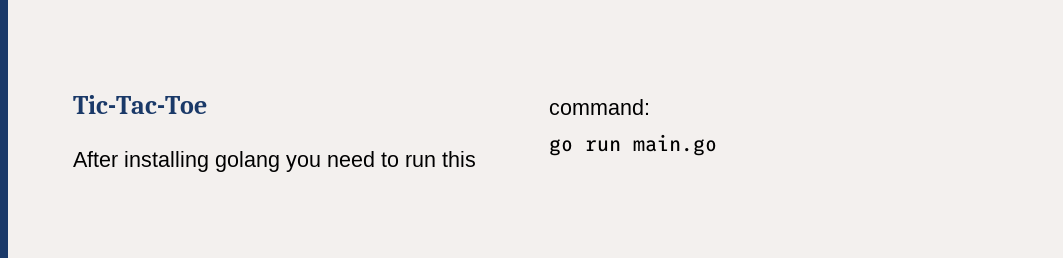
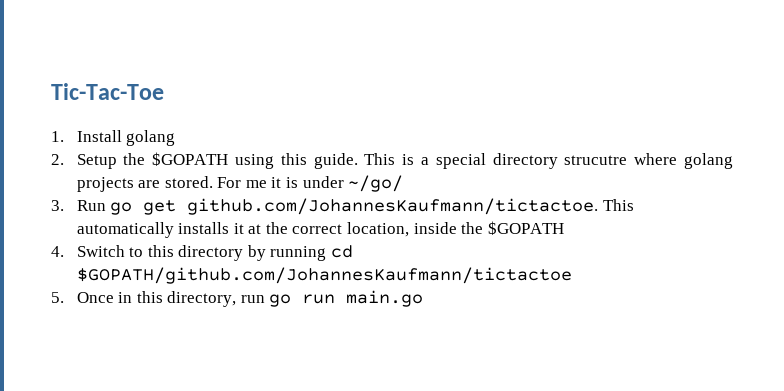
- After installing golang you need to run this command:
- go run main.go
+ 1. Install golang
+ 2. Setup the $GOPATH using this guide. This is a special directory strucutre where golang projects are stored. For me it is under ~/go/
+ 3. Run go get github.com/JohannesKaufmann/tictactoe. This automatically installs it at the correct location, inside the $GOPATH
+ 4. Switch to this directory by running cd $GOPATH/github.com/JohannesKaufmann/tictactoe
+ 5. Once in this directory, run go run main.go

